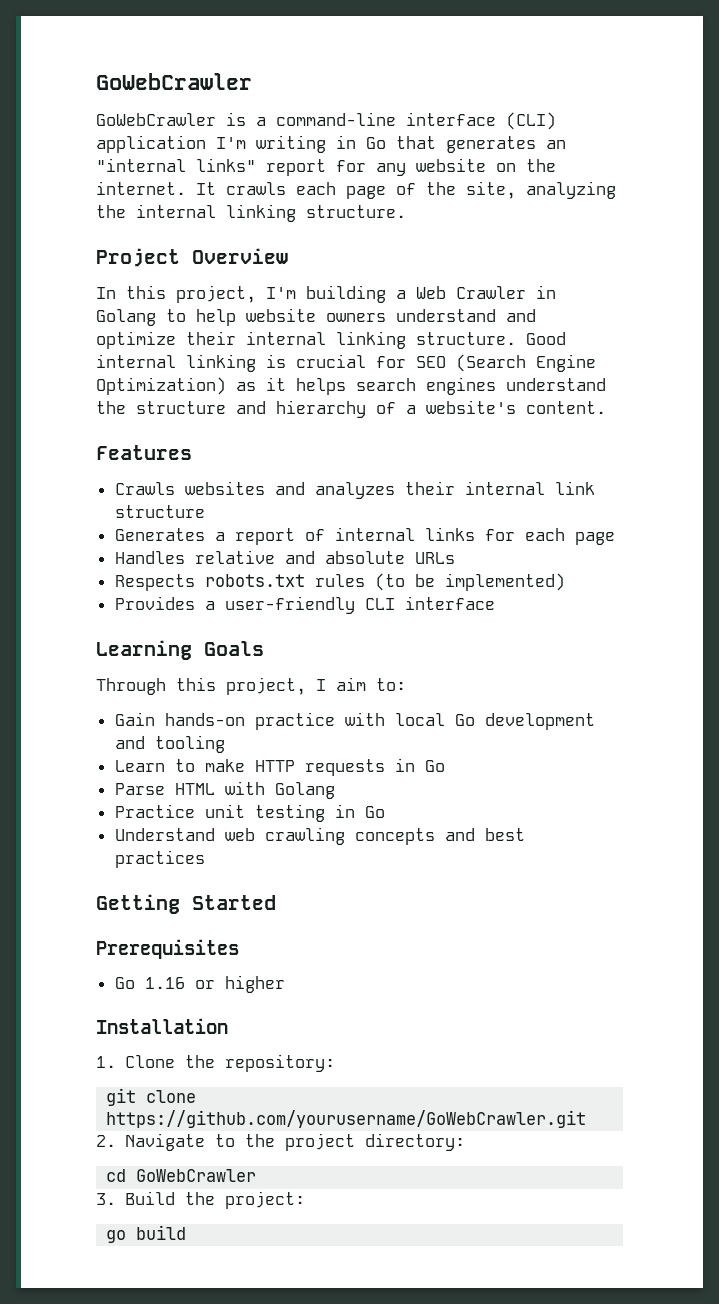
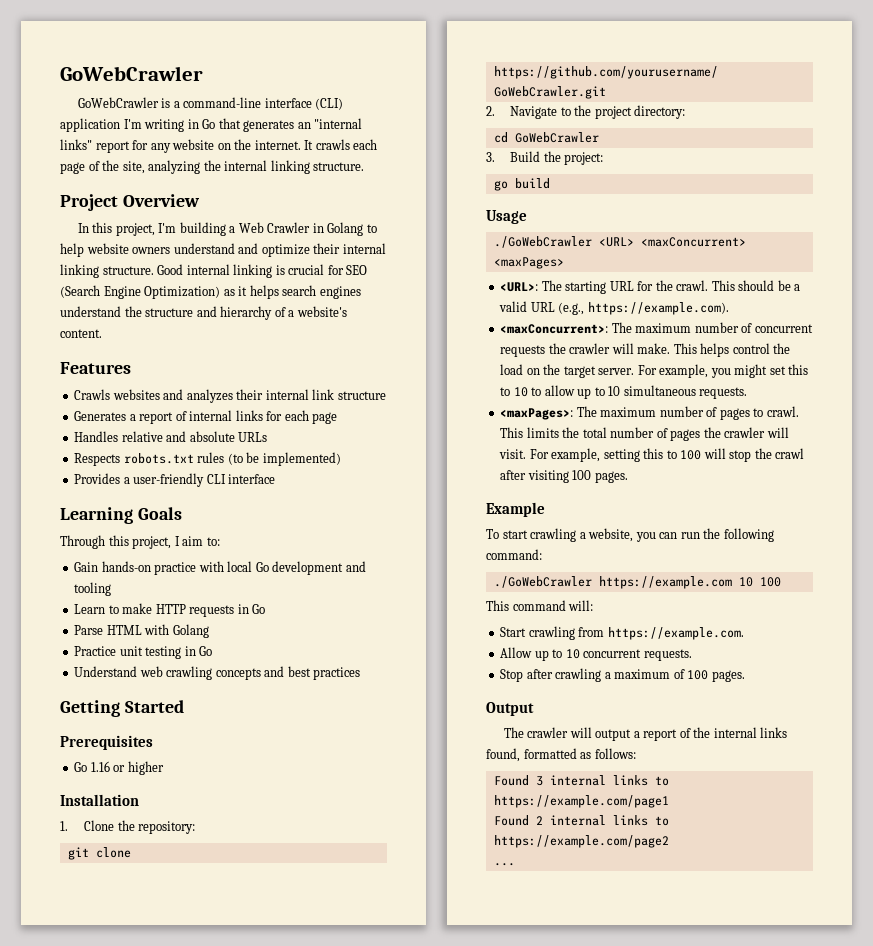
+ Usage
+ ./GoWebCrawler <URL> <maxConcurrent> <maxPages>
+ <URL>: The starting URL for the crawl. This should be a valid URL (e.g., https://example.com).
+ <maxConcurrent>: The maximum number of concurrent requests the crawler will make. This helps control the load on the target server. For example, you might set this to 10 to allow up to 10 simultaneous requests.
+ <maxPages>: The maximum number of pages to crawl. This limits the total number of pages the crawler will visit. For example, setting this to 100 will stop the crawl after visiting 100 pages.
+ Example
+ To start crawling a website, you can run the following command:
+ ./GoWebCrawler https://example.com 10 100
+ This command will:
+ Start crawling from https://example.com.
+ Allow up to 10 concurrent requests.
+ Stop after crawling a maximum of 100 pages.
+ Output
+ The crawler will output a report of the internal links found, formatted as follows:
+ Found 3 internal links to https://example.com/page1
+ Found 2 internal links to https://example.com/page2
+ ...

